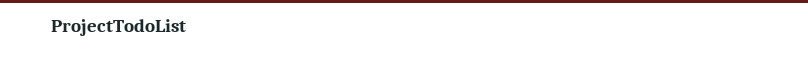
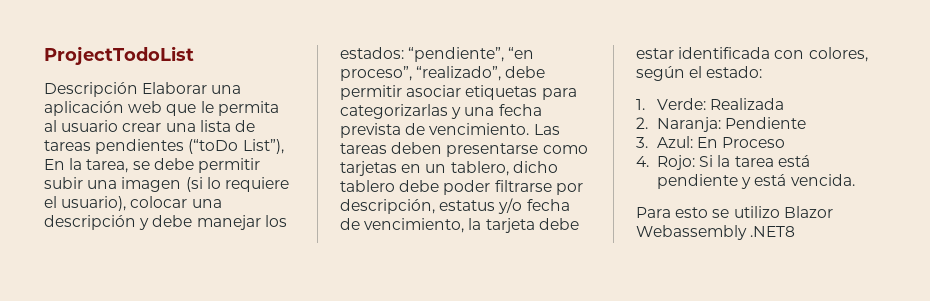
+ Descripción Elaborar una aplicación web que le permita al usuario crear una lista de tareas pendientes (“toDo List”), En la tarea, se debe permitir subir una imagen (si lo requiere el usuario), colocar una descripción y debe manejar los estados: “pendiente”, “en proceso”, “realizado”, debe permitir asociar etiquetas para categorizarlas y una fecha prevista de vencimiento. Las tareas deben presentarse como tarjetas en un tablero, dicho tablero debe poder filtrarse por descripción, estatus y/o fecha de vencimiento, la tarjeta debe estar identificada con colores, según el estado:
+ 1. Verde: Realizada
+ 2. Naranja: Pendiente
+ 3. Azul: En Proceso
+ 4. Rojo: Si la tarea está pendiente y está vencida.
+ Para esto se utilizo Blazor Webassembly .NET8

